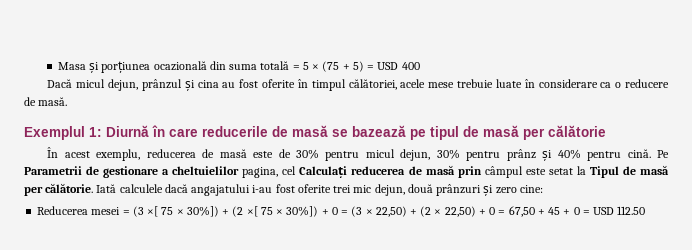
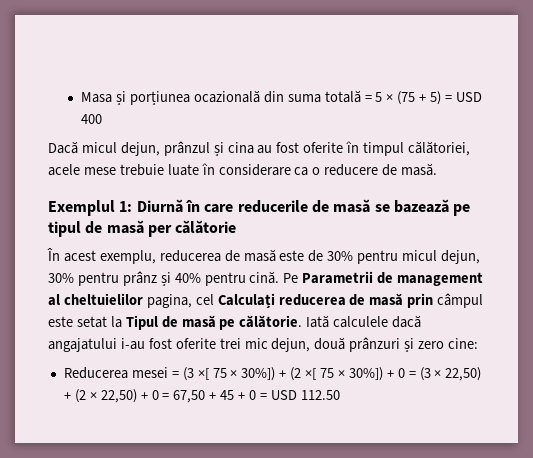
- Pe Parametrii de gestionare a cheltuielilor pagina, cel Calculați reducerea de masă prin câmpul este setat la Tipul de masă per călătorie.
+ Pe Parametrii de management al cheltuielilor pagina, cel Calculați reducerea de masă prin câmpul este setat la Tipul de masă pe călătorie.

